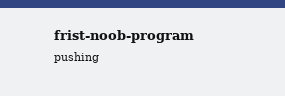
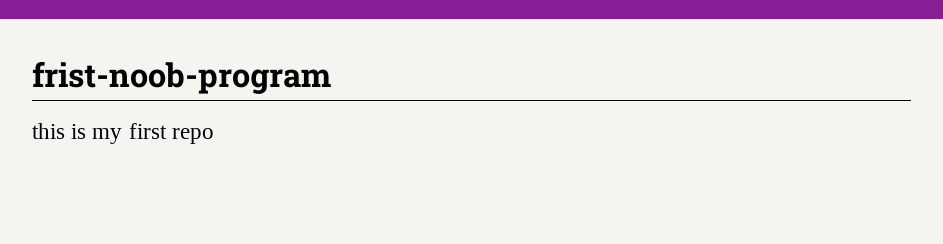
- pushing
+ this is my first repo

